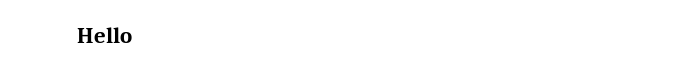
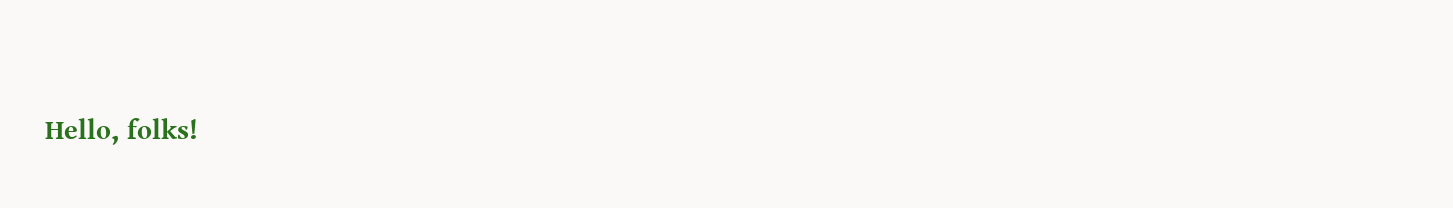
- Hello
+ Hello, folks!

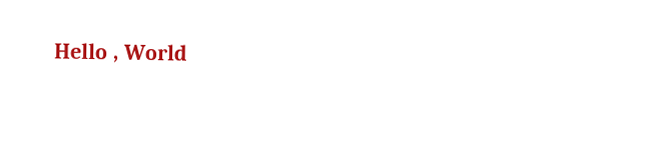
- Hello, folks!
+ Hello , World

